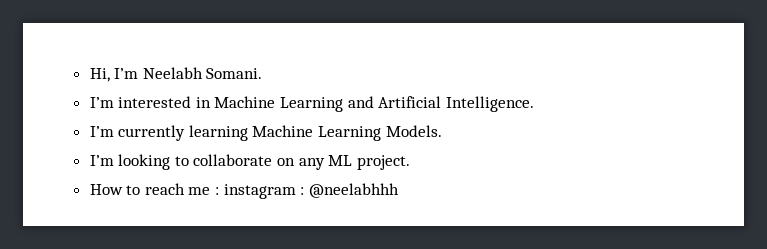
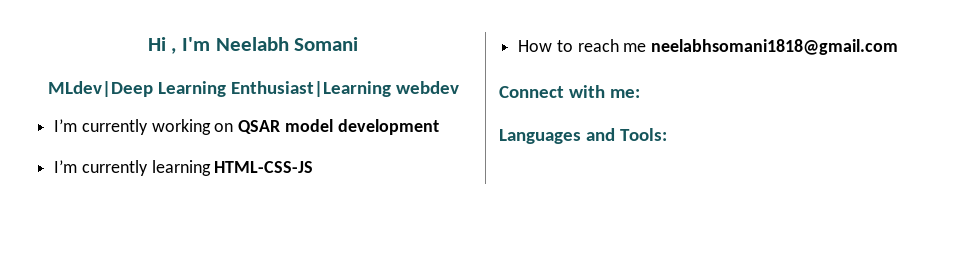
- Hi, I’m Neelabh Somani.
- I’m interested in Machine Learning and Artificial Intelligence.
- I’m currently learning Machine Learning Models.
- I’m looking to collaborate on any ML project.
- How to reach me : instagram : @neelabhhh
+ Hi , I'm Neelabh Somani
+ MLdev|Deep Learning Enthusiast|Learning webdev
+ I’m currently working on QSAR model development
+ I’m currently learning HTML-CSS-JS
+ How to reach me neelabhsomani1818@gmail.com
+ Connect with me:
+ Languages and Tools:

